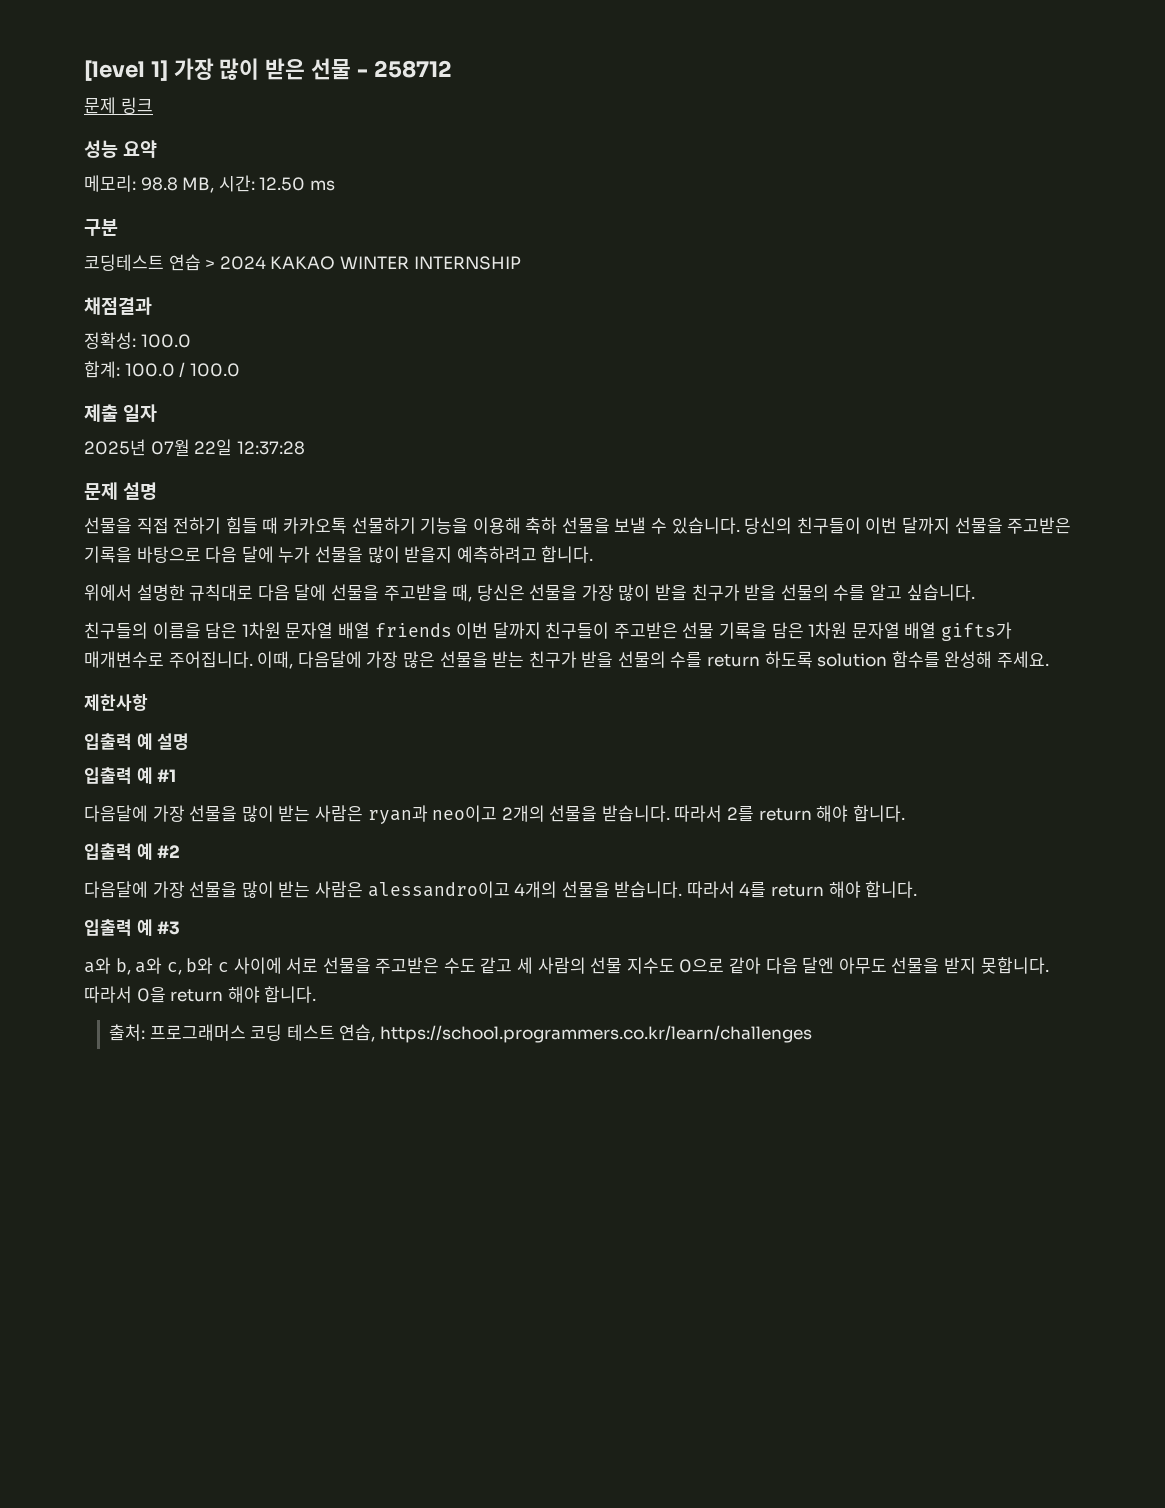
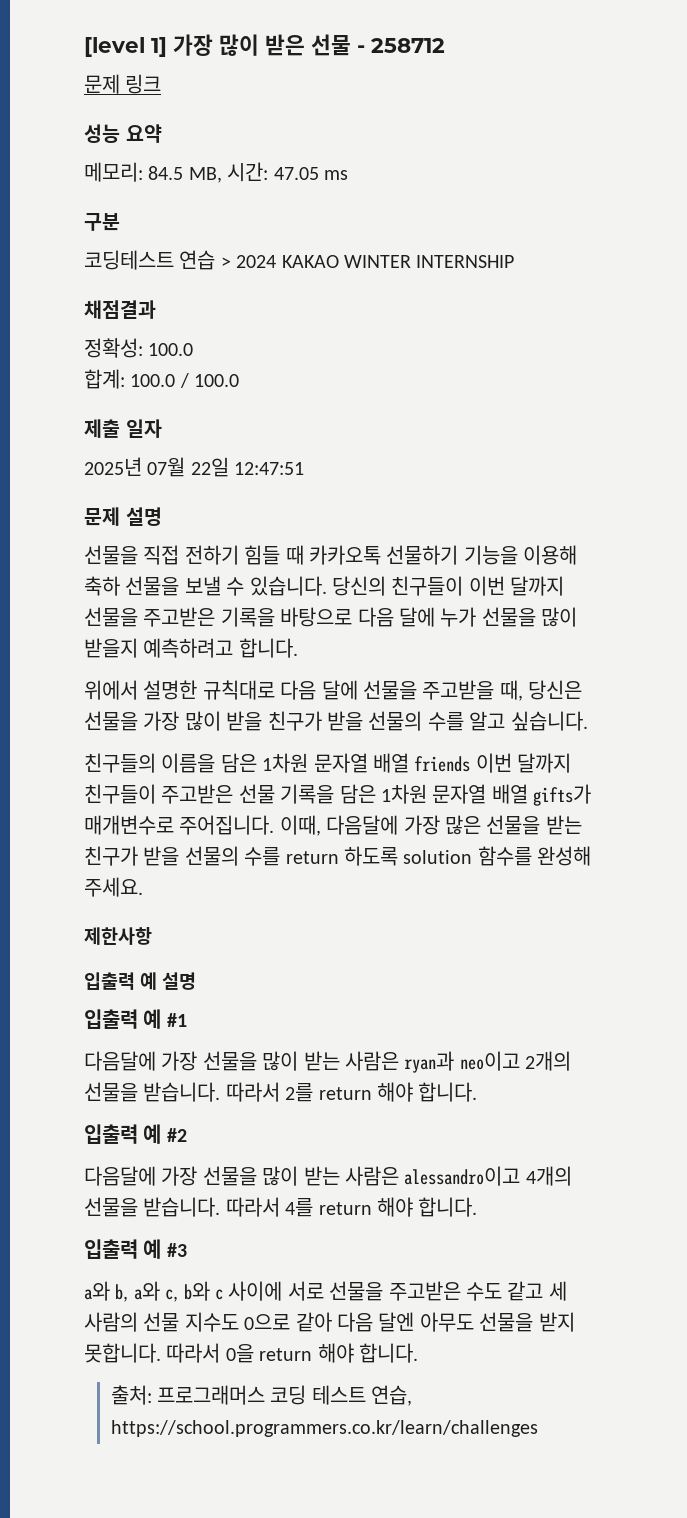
- 메모리: 98.8 MB, 시간: 12.50 ms
+ 메모리: 84.5 MB, 시간: 47.05 ms
- 2025년 07월 22일 12:37:28
+ 2025년 07월 22일 12:47:51

